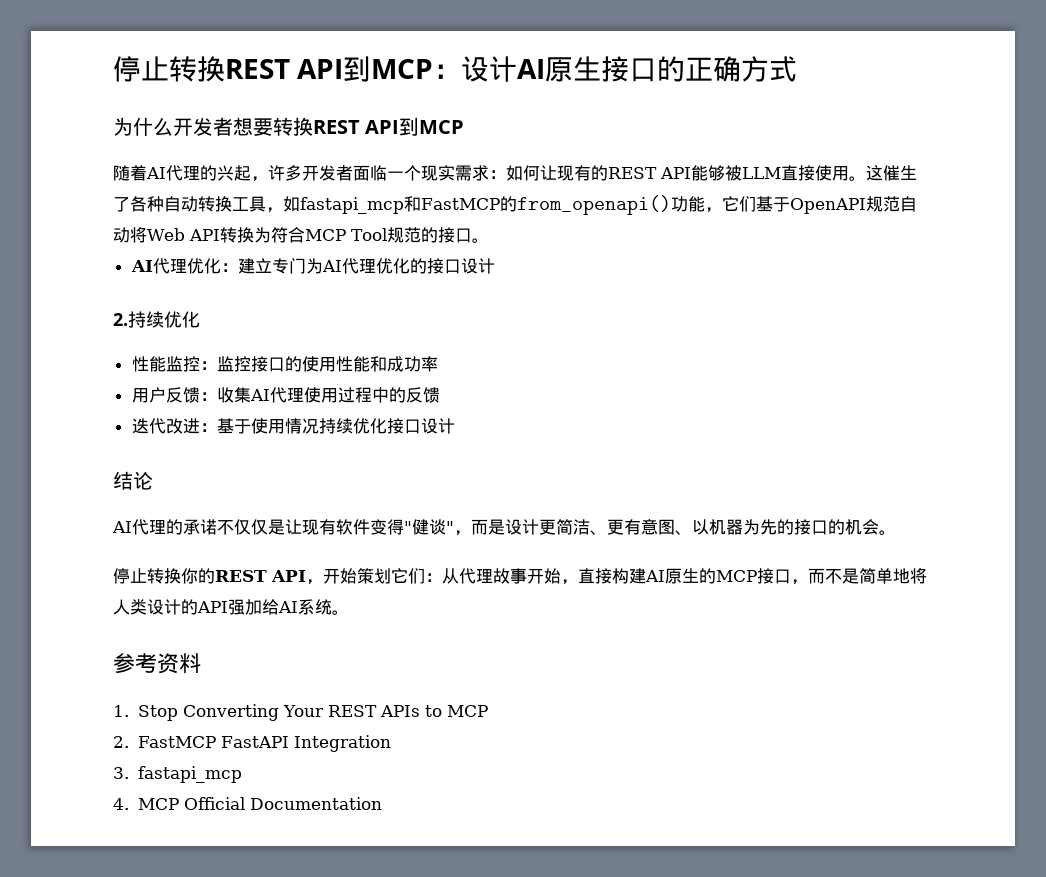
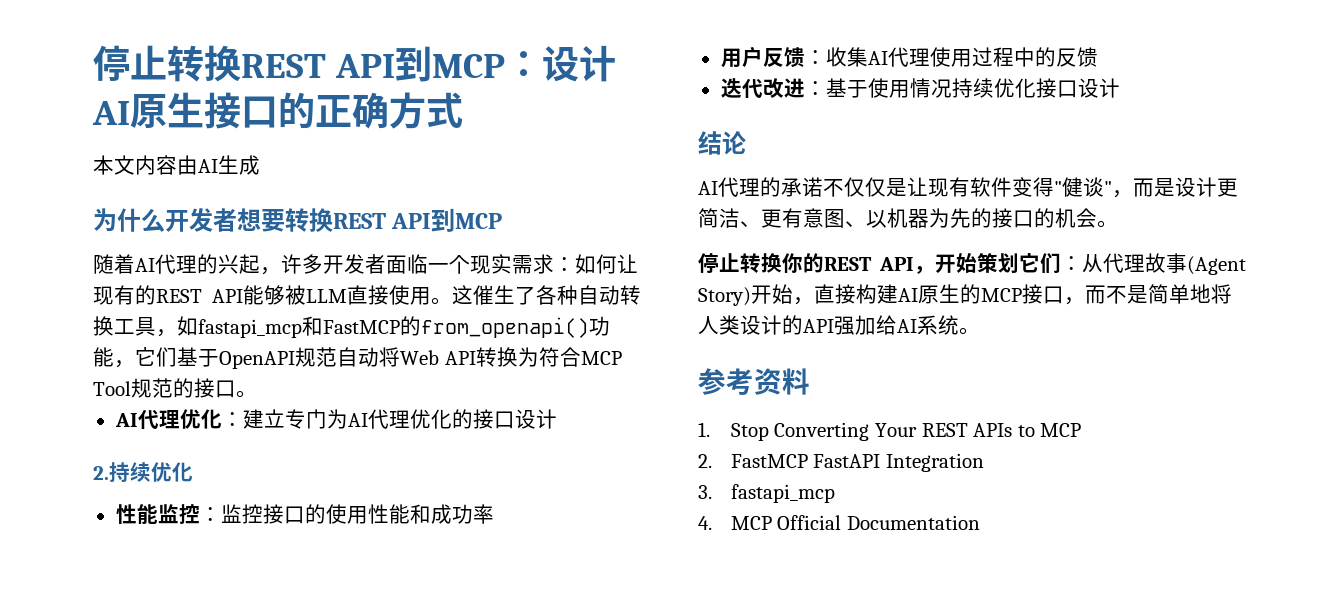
+ 本文内容由AI生成
- 停止转换你的REST API，开始策划它们：从代理故事开始，直接构建AI原生的MCP接口，而不是简单地将人类设计的API强加给AI系统。
+ 停止转换你的REST API，开始策划它们：从代理故事(Agent Story)开始，直接构建AI原生的MCP接口，而不是简单地将人类设计的API强加给AI系统。

